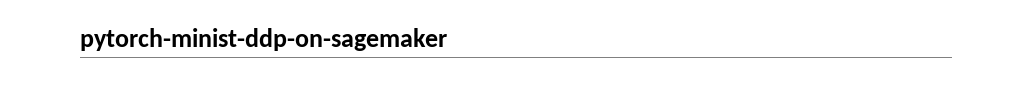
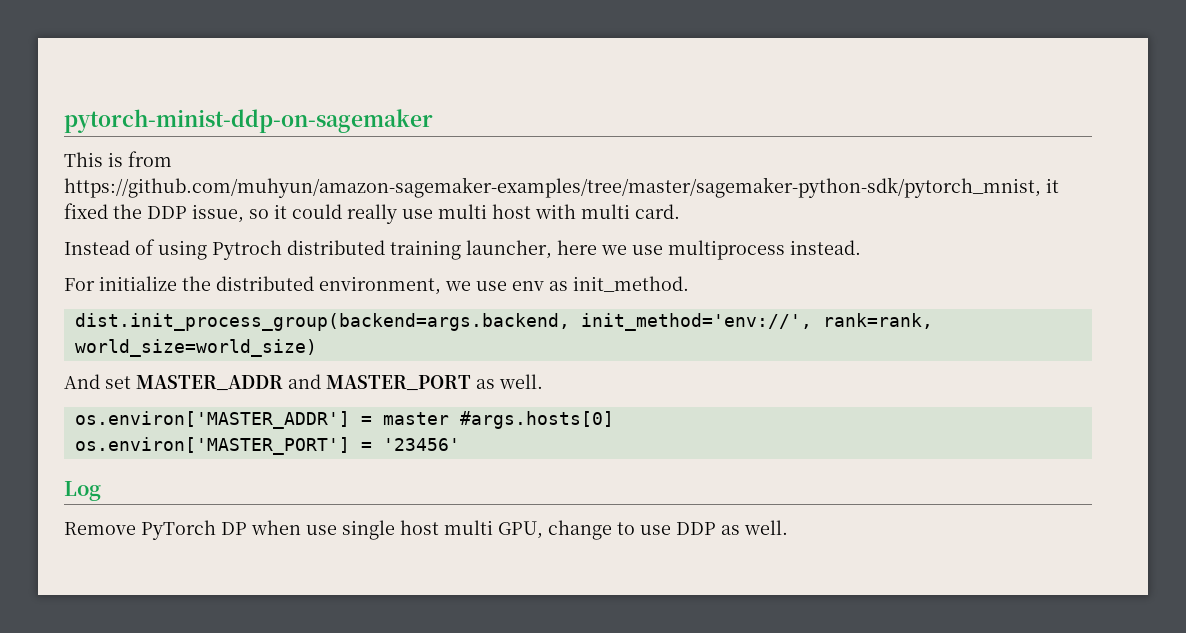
+ This is from https://github.com/muhyun/amazon-sagemaker-examples/tree/master/sagemaker-python-sdk/pytorch_mnist, it fixed the DDP issue, so it could really use multi host with multi card.
+ Instead of using Pytroch distributed training launcher, here we use multiprocess instead.
+ For initialize the distributed environment, we use env as init_method.
+ dist.init_process_group(backend=args.backend, init_method='env://', rank=rank, world_size=world_size)
+ And set MASTER_ADDR and MASTER_PORT as well.
+ os.environ['MASTER_ADDR'] = master #args.hosts[0]
+ os.environ['MASTER_PORT'] = '23456'
+ Log
+ Remove PyTorch DP when use single host multi GPU, change to use DDP as well.

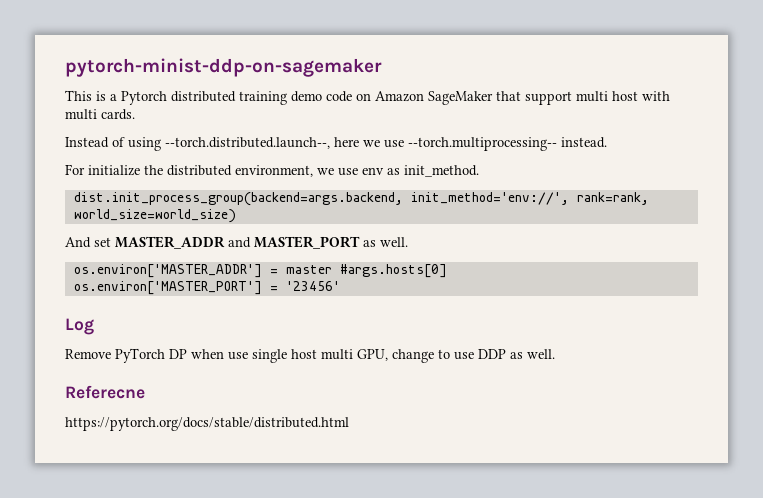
- This is from https://github.com/muhyun/amazon-sagemaker-examples/tree/master/sagemaker-python-sdk/pytorch_mnist, it fixed the DDP issue, so it could really use multi host with multi card.
+ This is a Pytorch distributed training demo code on Amazon SageMaker that support multi host with multi cards.
- Instead of using Pytroch distributed training launcher, here we use multiprocess instead.
+ Instead of using --torch.distributed.launch--, here we use --torch.multiprocessing-- instead.
+ Referecne
+ https://pytorch.org/docs/stable/distributed.html

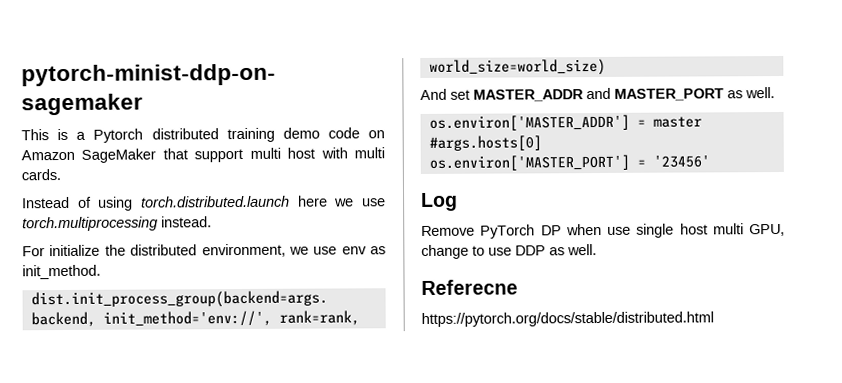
- Instead of using --torch.distributed.launch--, here we use --torch.multiprocessing-- instead.
+ Instead of using torch.distributed.launch here we use torch.multiprocessing instead.

